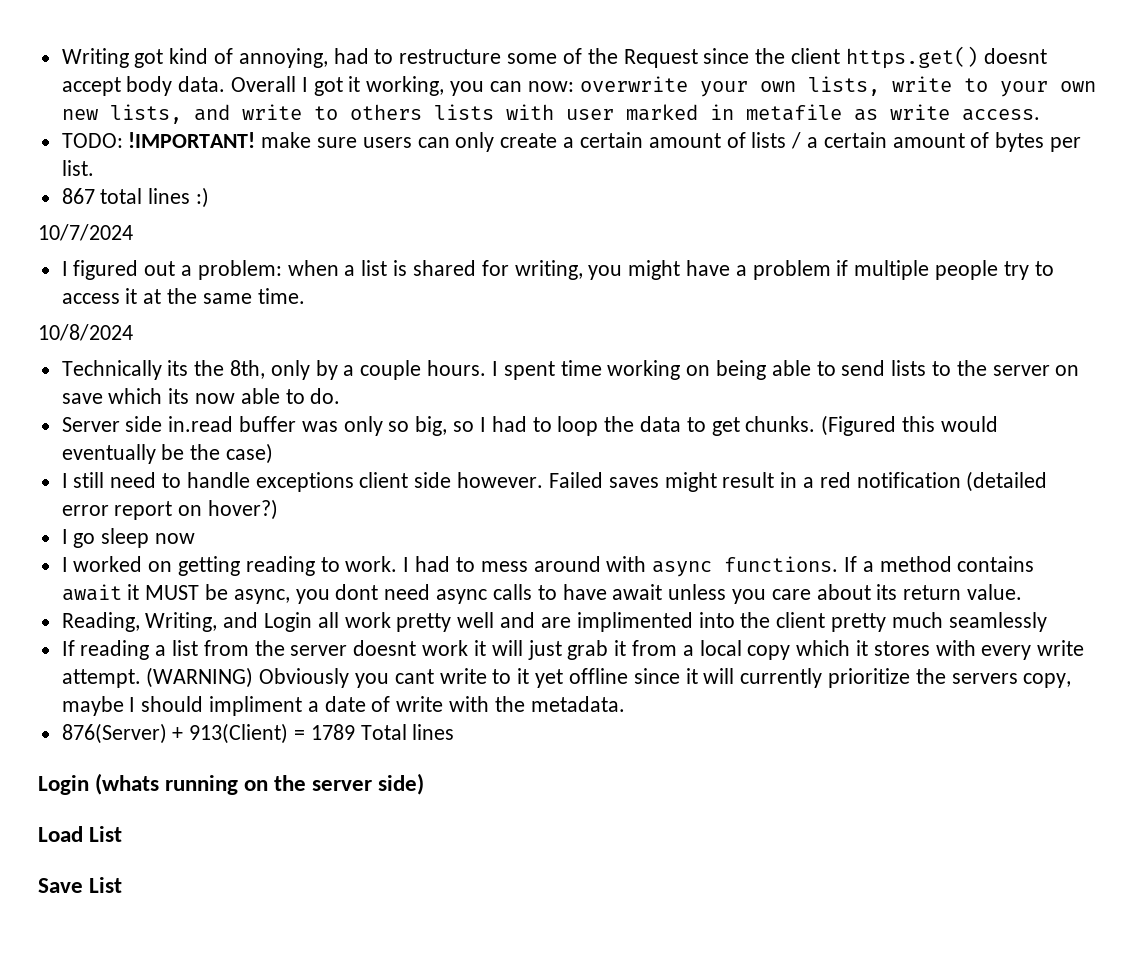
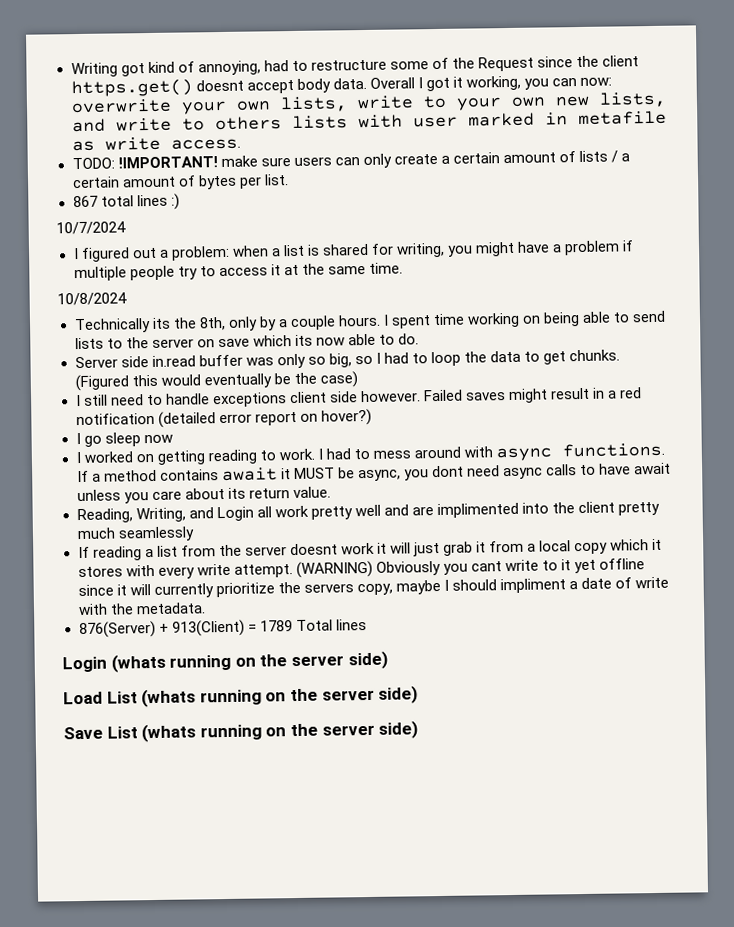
- Load List
- Save List
+ Load List (whats running on the server side)
+ Save List (whats running on the server side)

